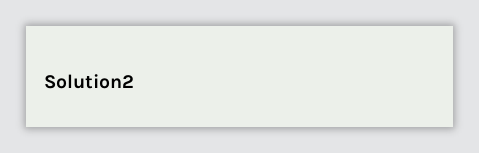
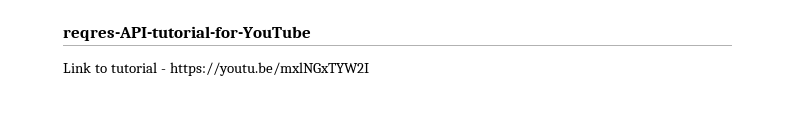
- Solution2
+ reqres-API-tutorial-for-YouTube
+ Link to tutorial - https://youtu.be/mxlNGxTYW2I

